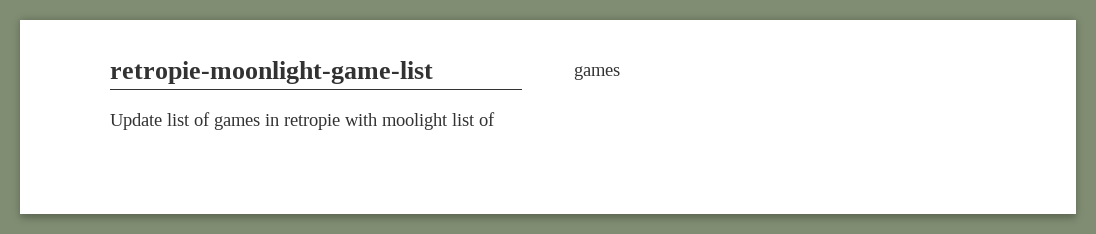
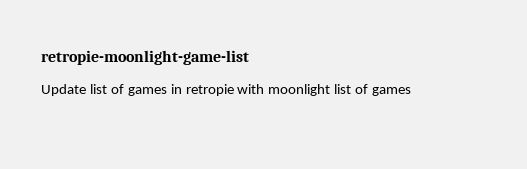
- Update list of games in retropie with moolight list of games
+ Update list of games in retropie with moonlight list of games

